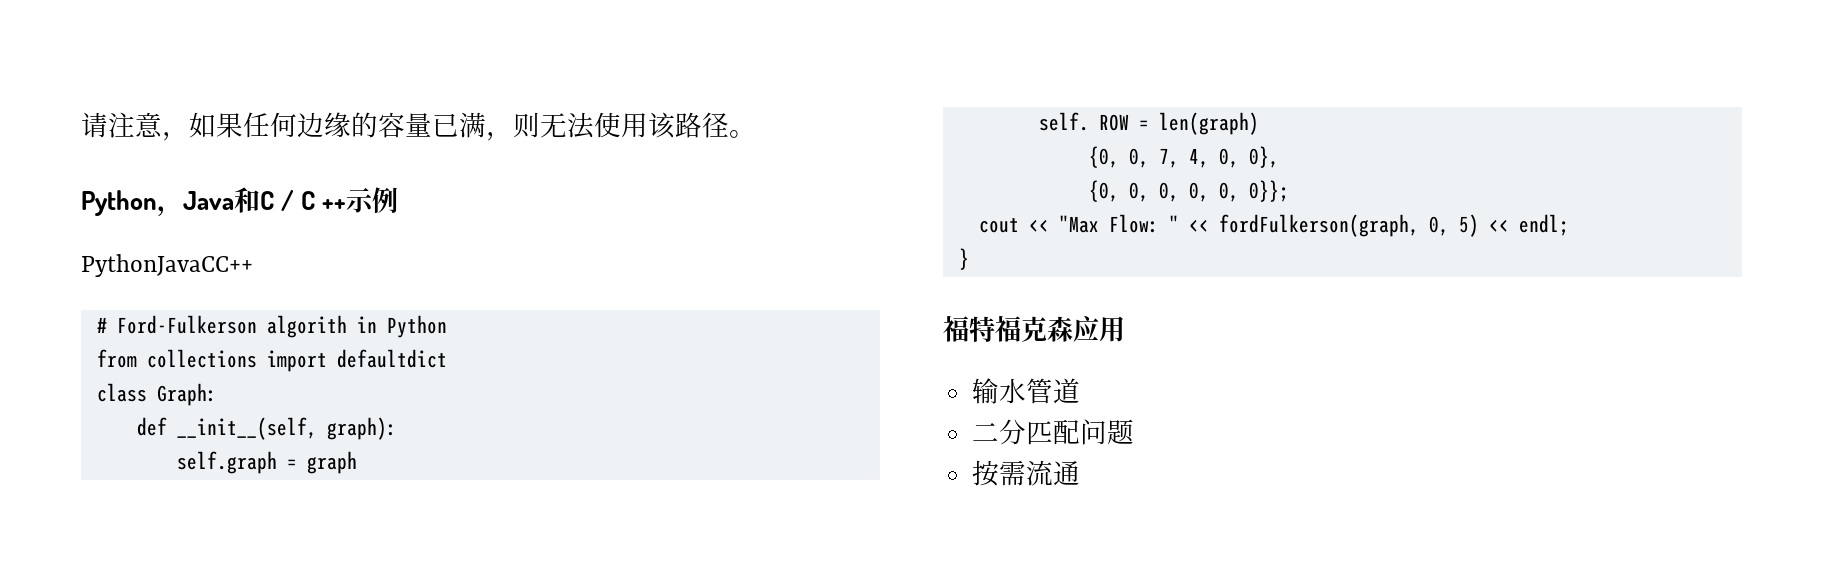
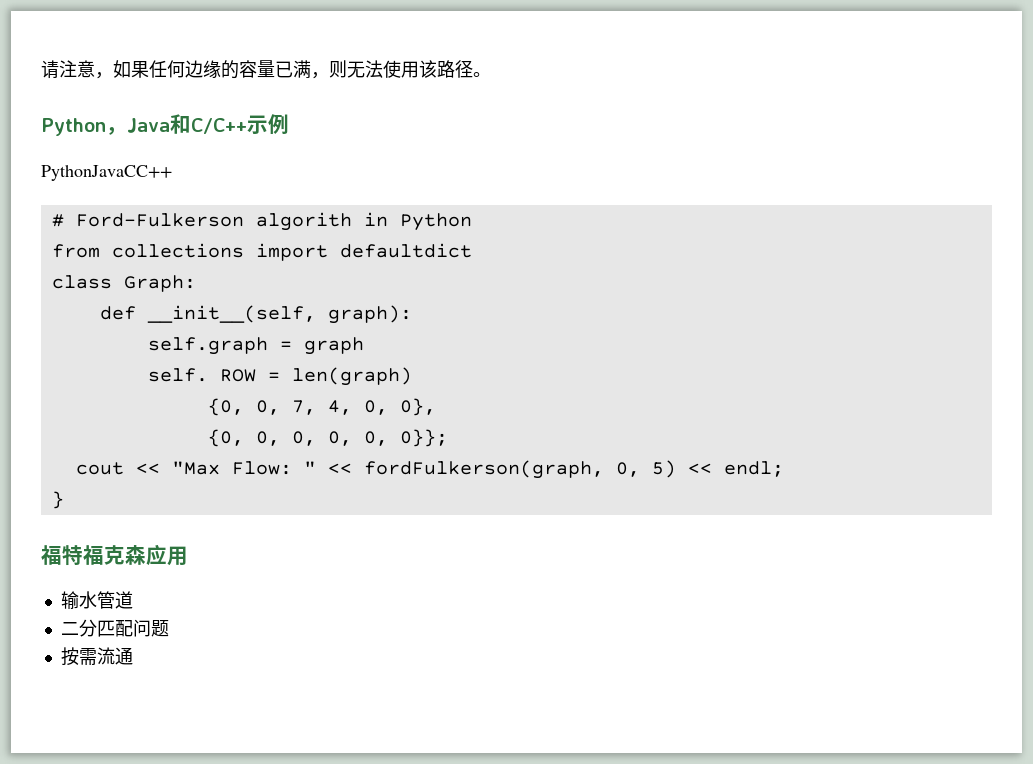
- Python，Java和C / C ++示例
+ Python，Java和C/C++示例

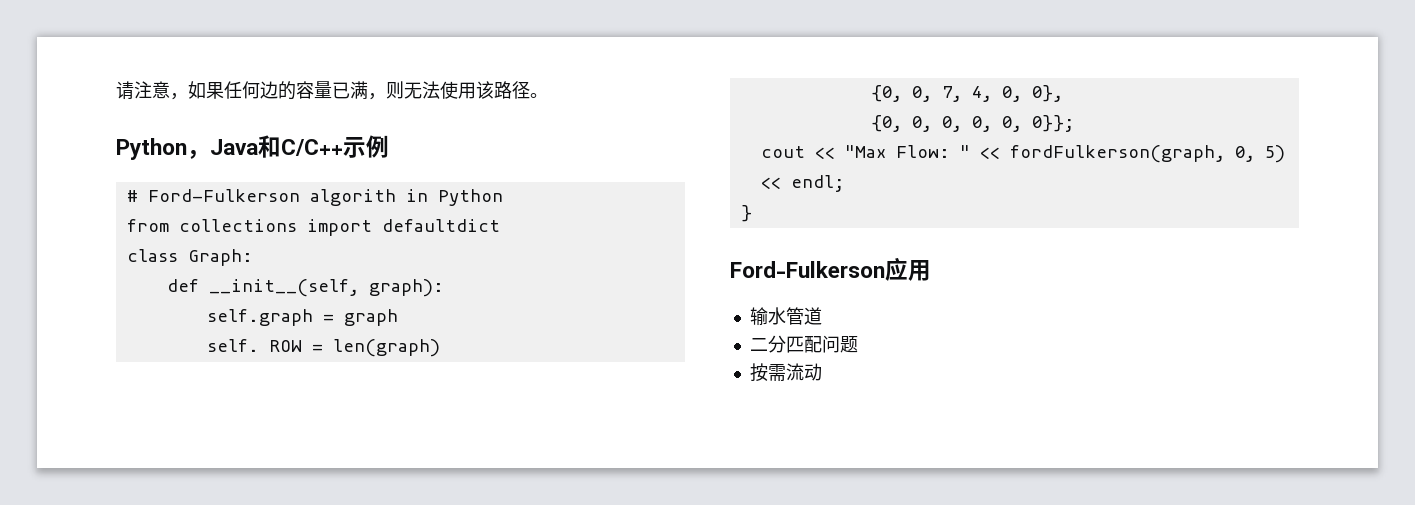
- 请注意，如果任何边缘的容量已满，则无法使用该路径。
+ 请注意，如果任何边的容量已满，则无法使用该路径。
- PythonJavaCC++
- 福特福克森应用
+ Ford-Fulkerson应用
- 按需流通
+ 按需流动

